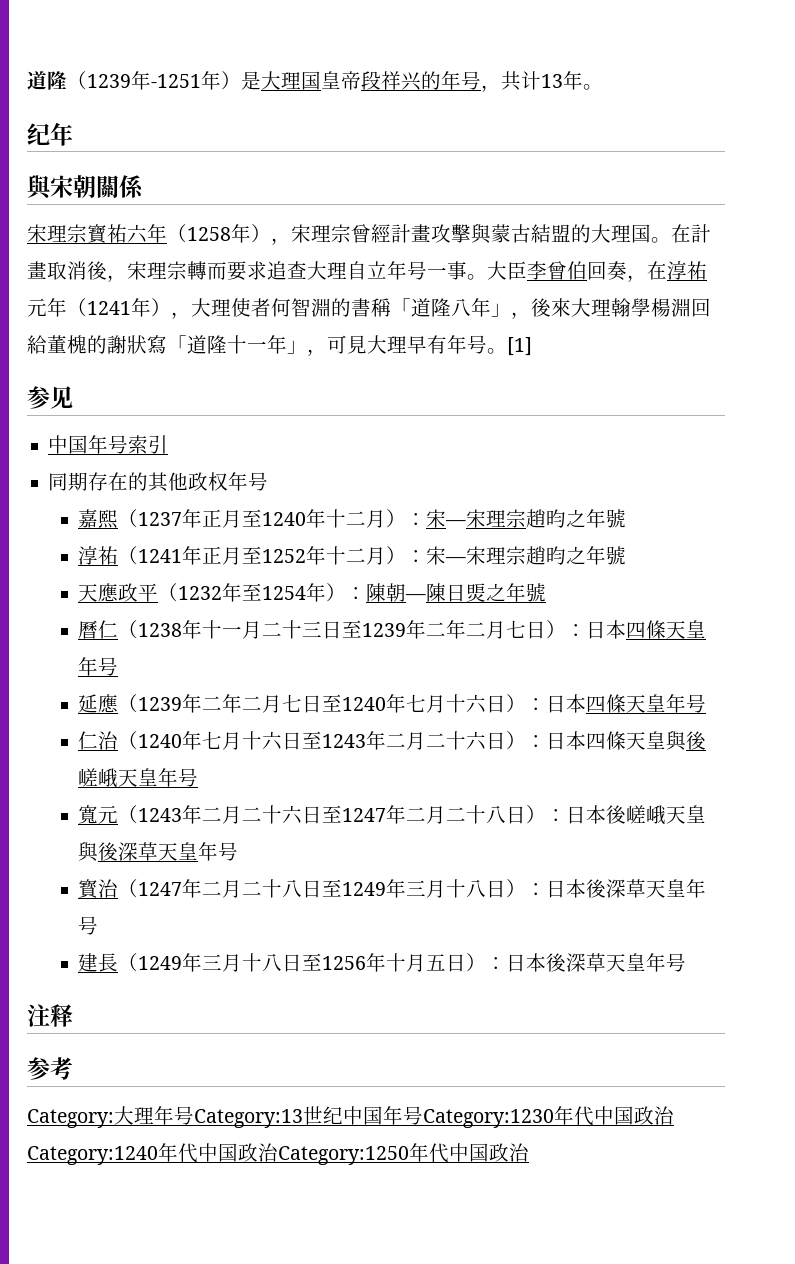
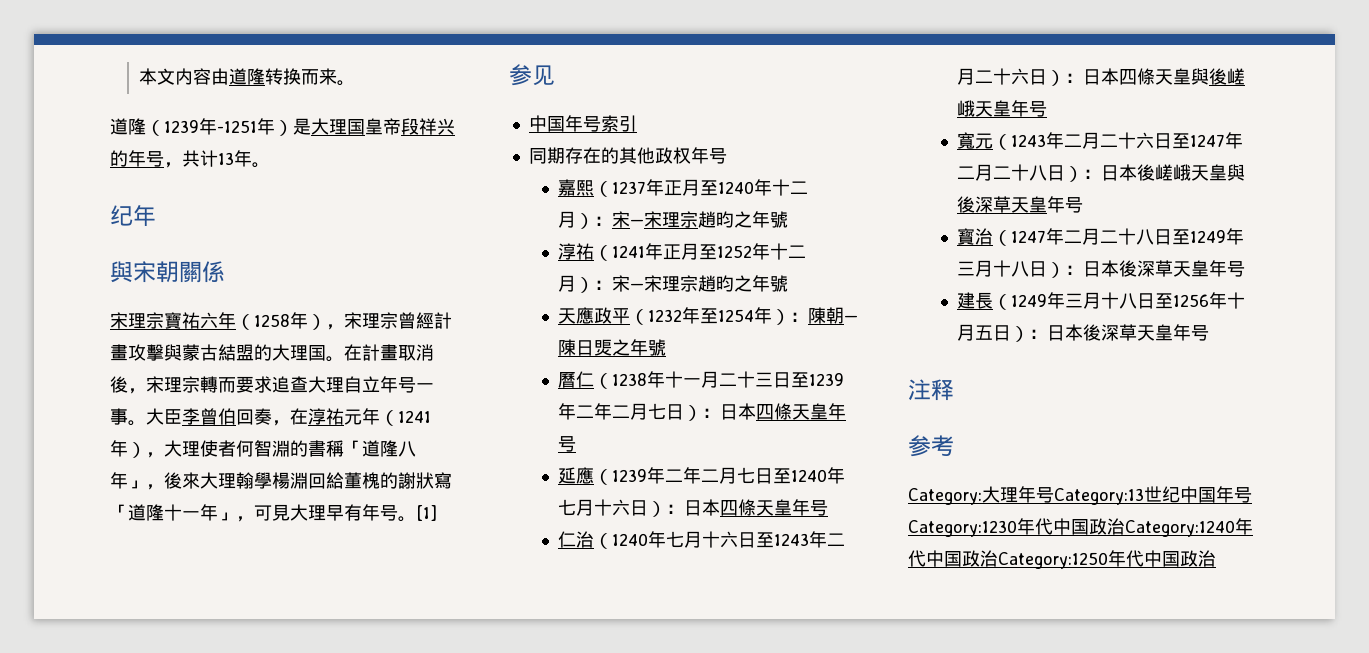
+ 本文内容由道隆转换而来。

